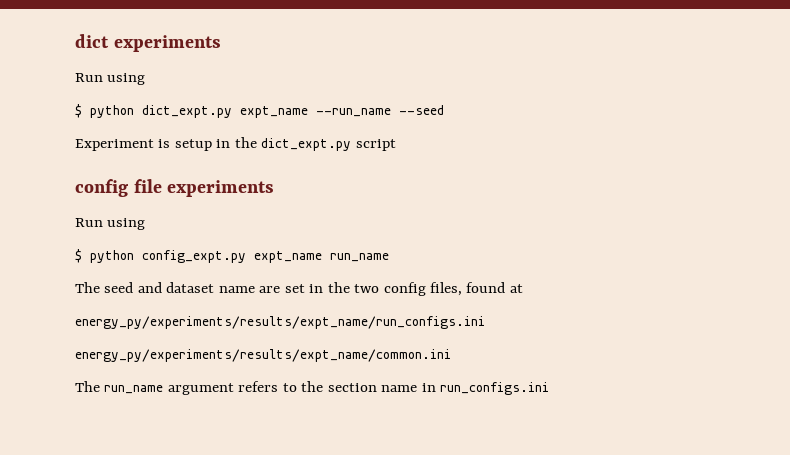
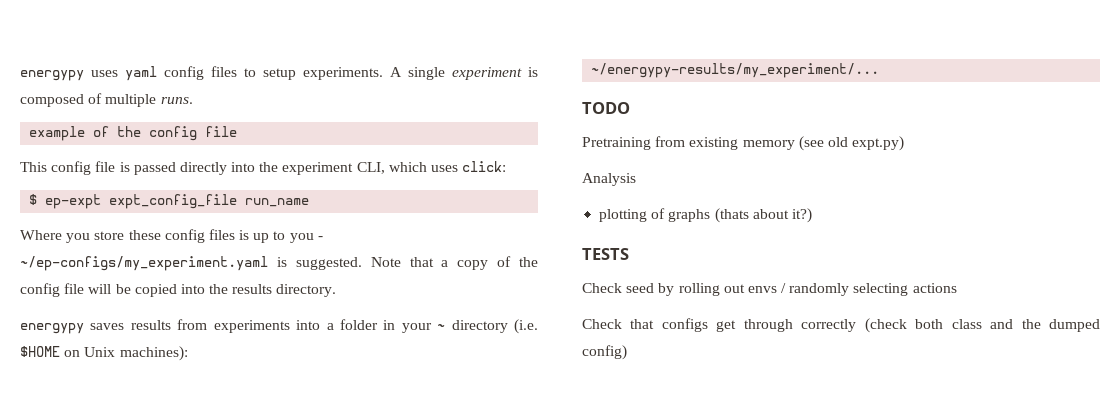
- dict experiments
- Run using
- $ python dict_expt.py expt_name --run_name --seed
- Experiment is setup in the dict_expt.py script
- config file experiments
- Run using
- $ python config_expt.py expt_name run_name
- The seed and dataset name are set in the two config files, found at
- energy_py/experiments/results/expt_name/run_configs.ini
- energy_py/experiments/results/expt_name/common.ini
- The run_name argument refers to the section name in run_configs.ini
+ energypy uses yaml config files to setup experiments. A single experiment is composed of multiple runs.
+ example of the config file
+ This config file is passed directly into the experiment CLI, which uses click:
+ $ ep-expt expt_config_file run_name
+ Where you store these config files is up to you - ~/ep-configs/my_experiment.yaml is suggested. Note that a copy of the config file will be copied into the results directory.
+ energypy saves results from experiments into a folder in your ~ directory (i.e. $HOME on Unix machines):
+ ~/energypy-results/my_experiment/...
+ TODO
+ Pretraining from existing memory (see old expt.py)
+ Analysis
+ plotting of graphs (thats about it?)
+ TESTS
+ Check seed by rolling out envs / randomly selecting actions
+ Check that configs get through correctly (check both class and the dumped config)

